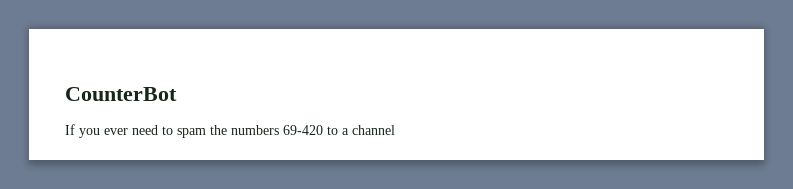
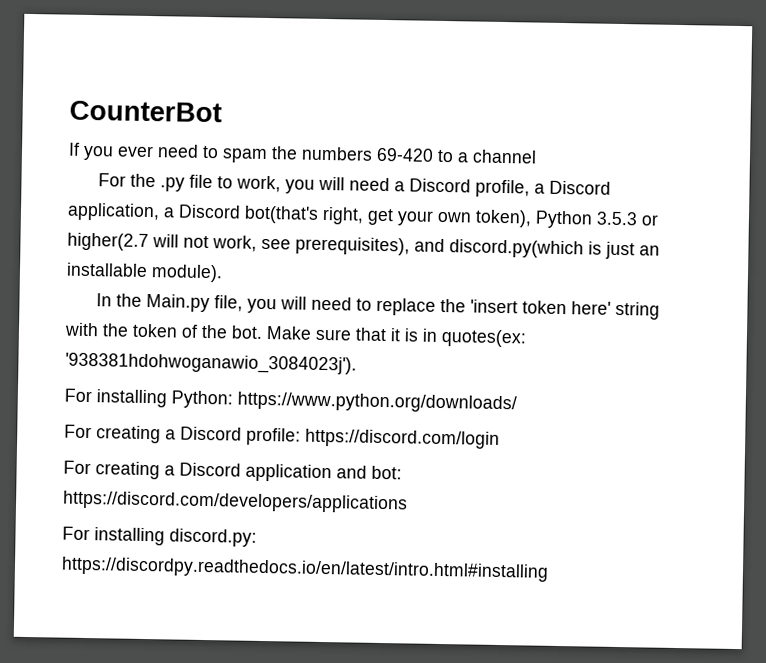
+ For the .py file to work, you will need a Discord profile, a Discord application, a Discord bot(that's right, get your own token), Python 3.5.3 or higher(2.7 will not work, see prerequisites), and discord.py(which is just an installable module).
+ In the Main.py file, you will need to replace the 'insert token here' string with the token of the bot. Make sure that it is in quotes(ex: '938381hdohwoganawio_3084023j').
+ For installing Python: https://www.python.org/downloads/
+ For creating a Discord profile: https://discord.com/login
+ For creating a Discord application and bot: https://discord.com/developers/applications
+ For installing discord.py: https://discordpy.readthedocs.io/en/latest/intro.html#installing

